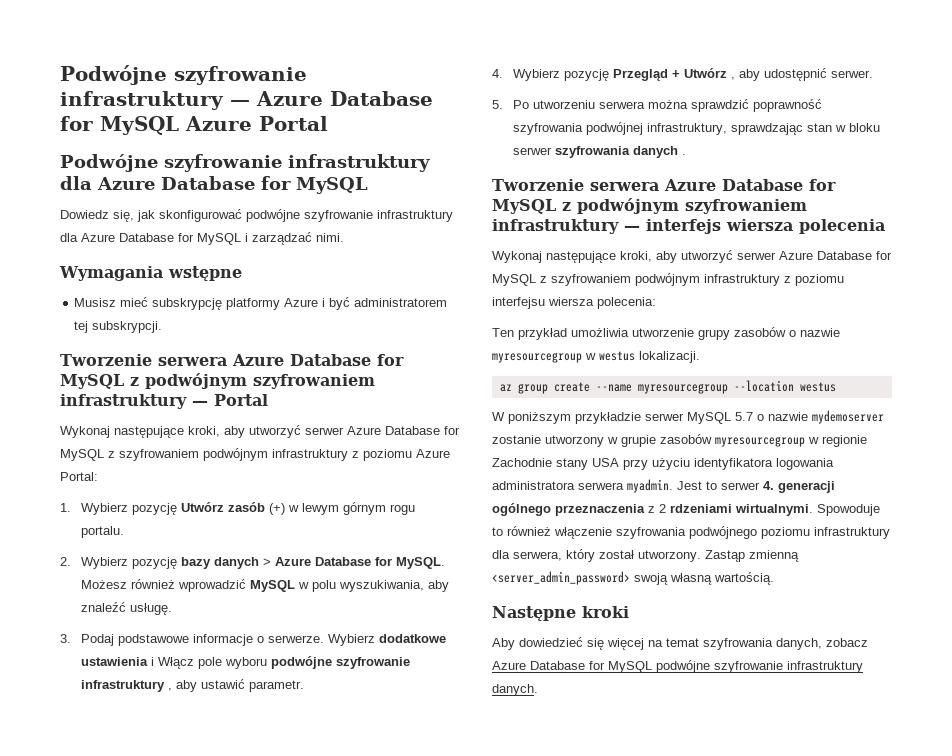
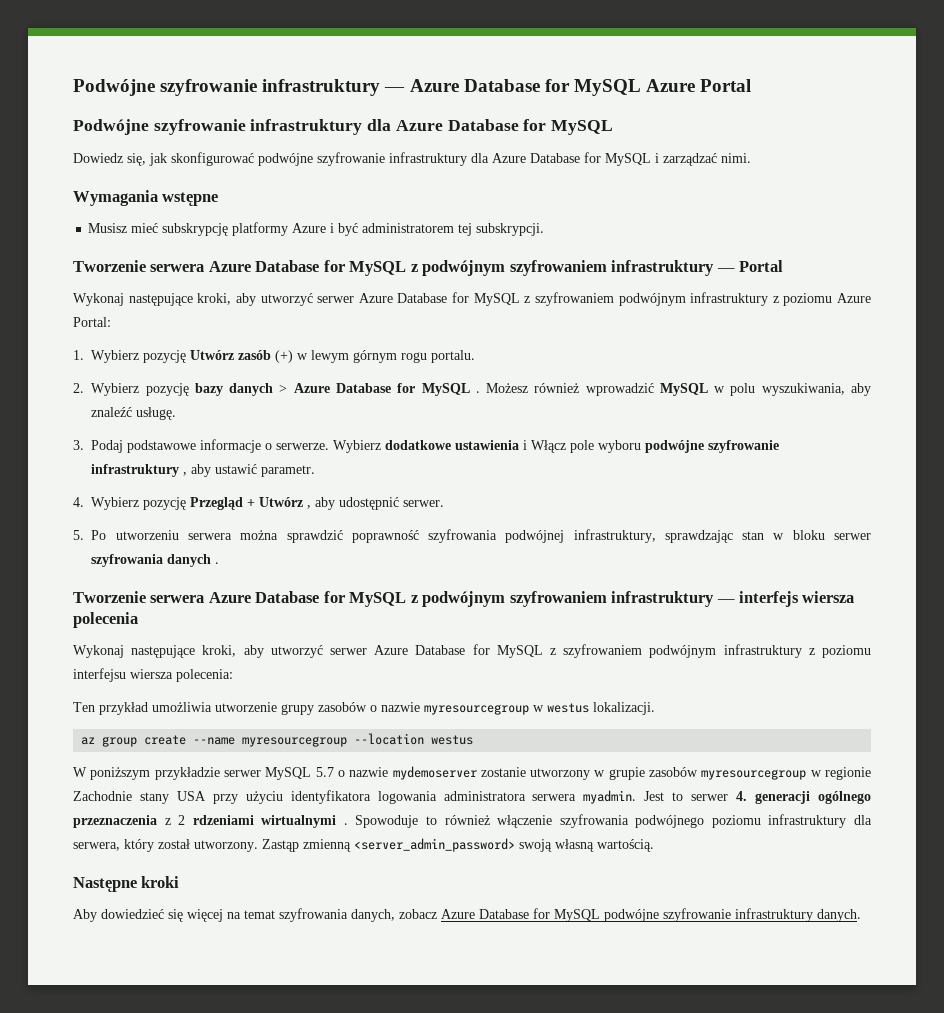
- 2. Wybierz pozycję bazy danych > Azure Database for MySQL.
+ 2. Wybierz pozycję bazy danych > Azure Database for MySQL .
- Jest to serwer 4. generacji ogólnego przeznaczenia z 2 rdzeniami wirtualnymi.
+ Jest to serwer 4. generacji ogólnego przeznaczenia z 2 rdzeniami wirtualnymi .

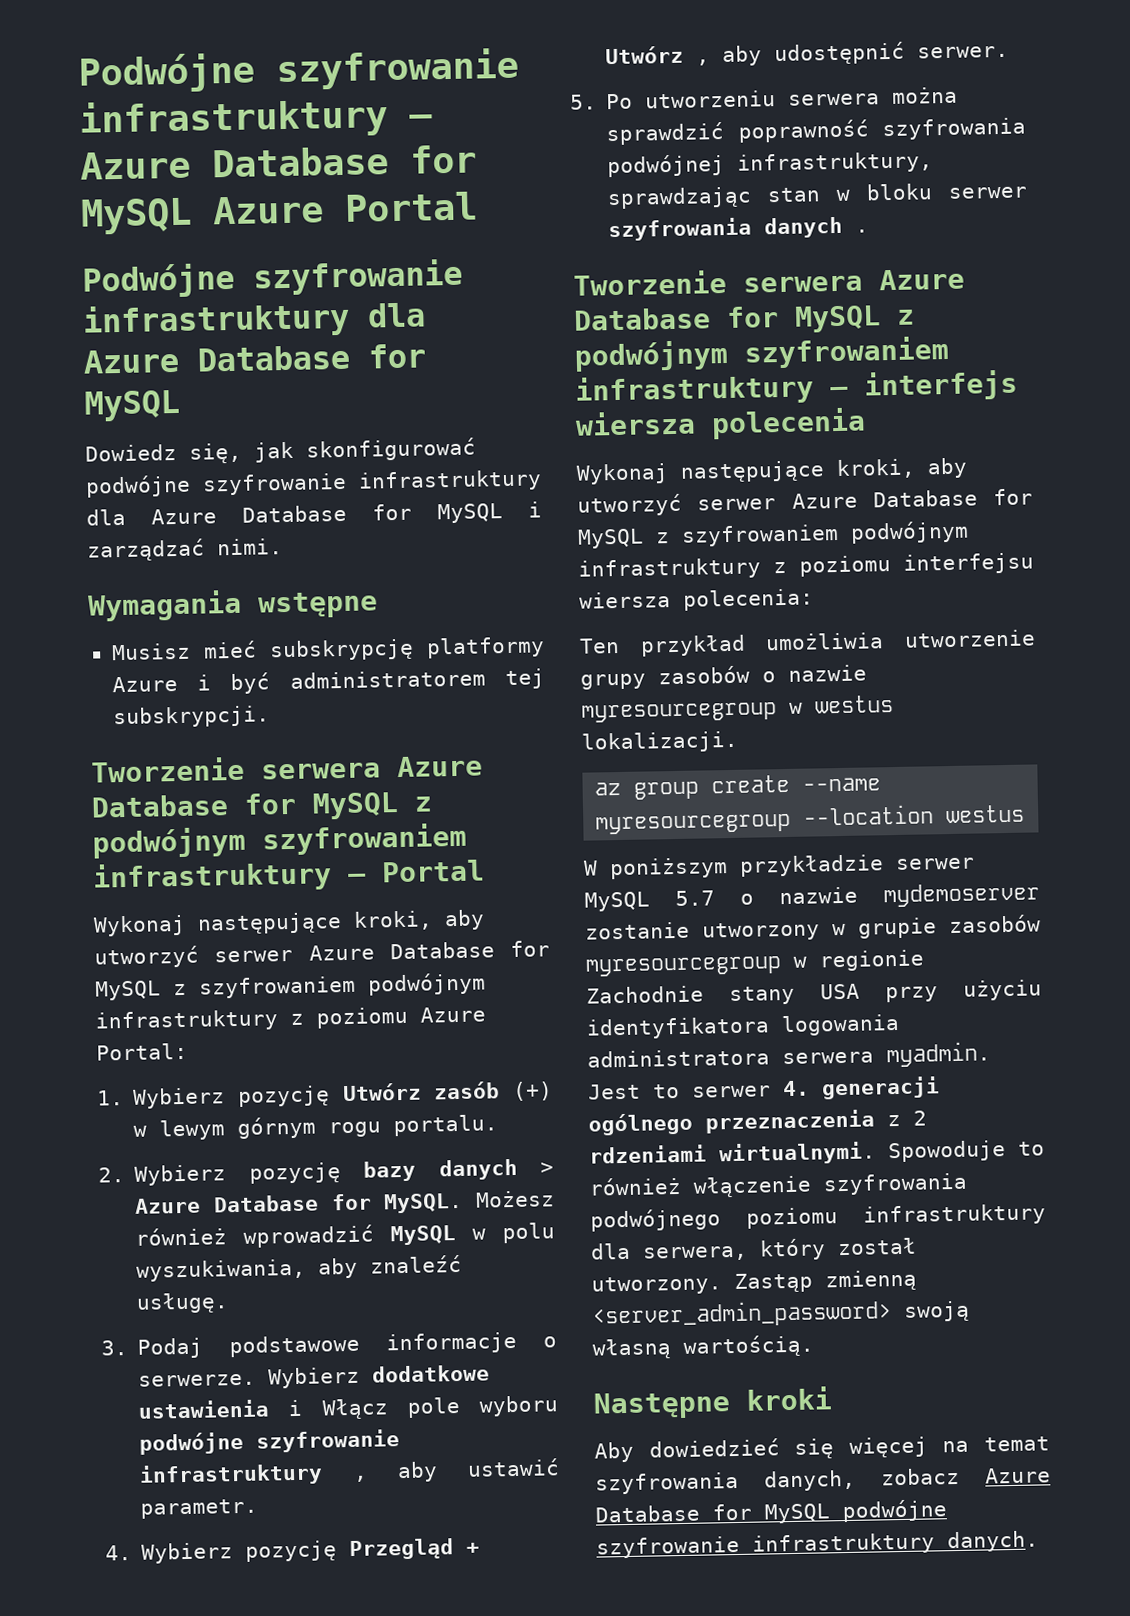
- 2. Wybierz pozycję bazy danych > Azure Database for MySQL .
+ 2. Wybierz pozycję bazy danych > Azure Database for MySQL.
- Jest to serwer 4. generacji ogólnego przeznaczenia z 2 rdzeniami wirtualnymi .
+ Jest to serwer 4. generacji ogólnego przeznaczenia z 2 rdzeniami wirtualnymi.

